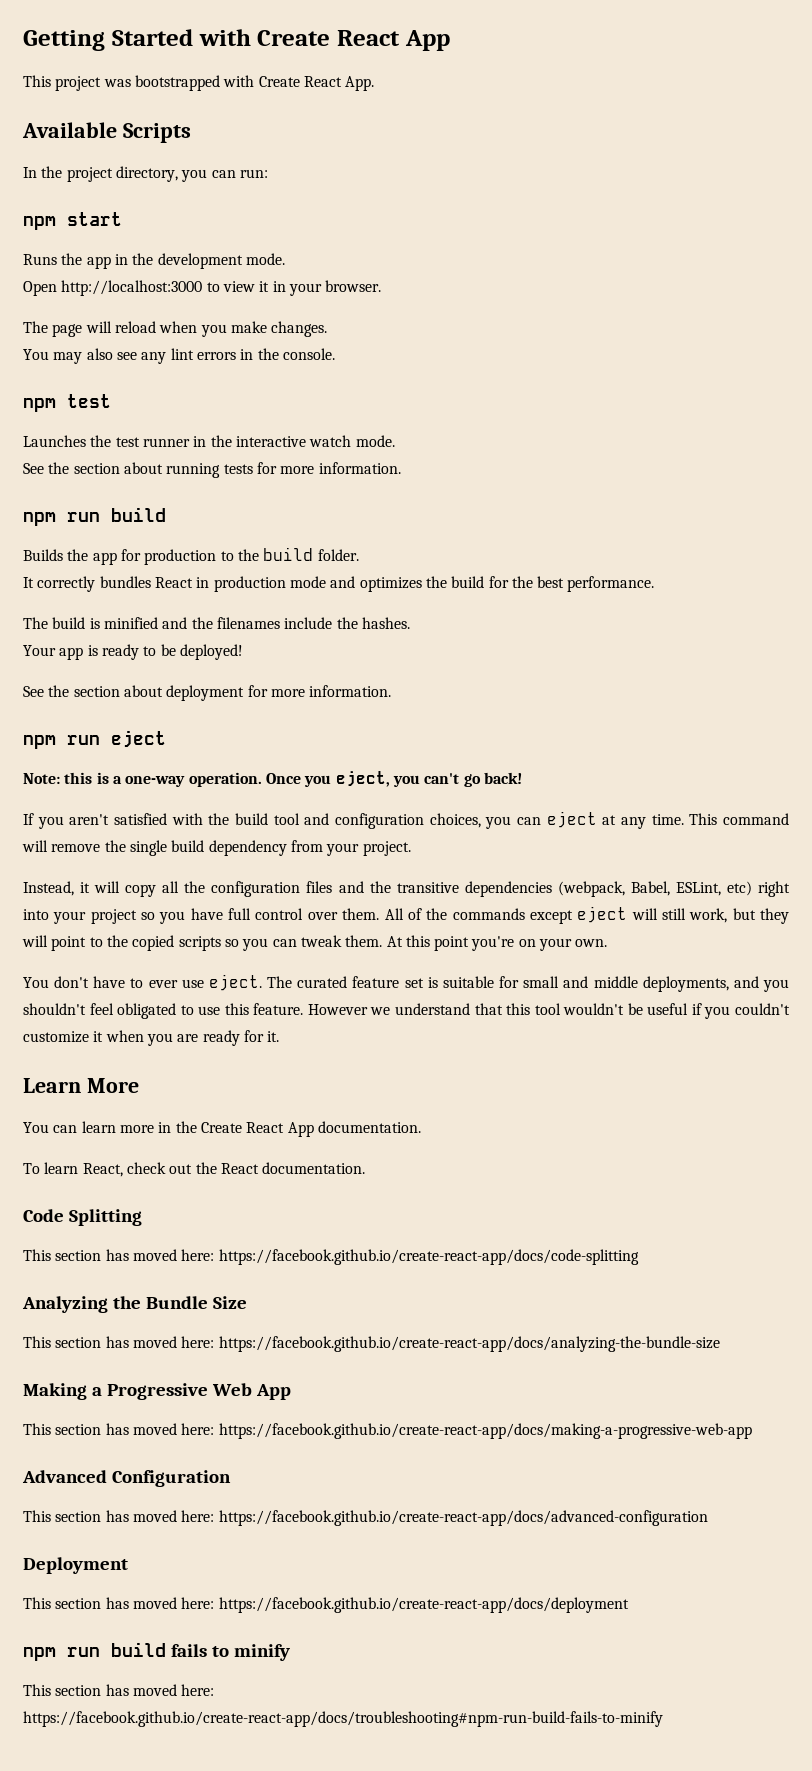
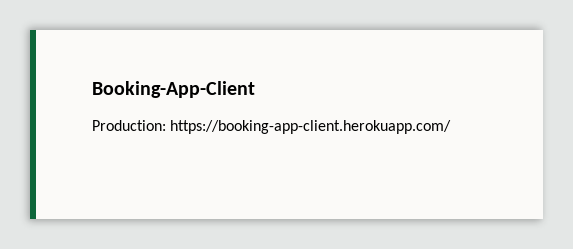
- Getting Started with Create React App
- This project was bootstrapped with Create React App.
- Available Scripts
- In the project directory, you can run:
- npm start
- Runs the app in the development mode.
- Open http://localhost:3000 to view it in your browser.
- The page will reload when you make changes.
- You may also see any lint errors in the console.
- npm test
- Launches the test runner in the interactive watch mode.
- See the section about running tests for more information.
- npm run build
- Builds the app for production to the build folder.
- It correctly bundles React in production mode and optimizes the build for the best performance.
- The build is minified and the filenames include the hashes.
- Your app is ready to be deployed!
- See the section about deployment for more information.
- npm run eject
- Note: this is a one-way operation. Once you eject, you can't go back!
- If you aren't satisfied with the build tool and configuration choices, you can eject at any time. This command will remove the single build dependency from your project.
- Instead, it will copy all the configuration files and the transitive dependencies (webpack, Babel, ESLint, etc) right into your project so you have full control over them. All of the commands except eject will still work, but they will point to the copied scripts so you can tweak them. At this point you're on your own.
- You don't have to ever use eject. The curated feature set is suitable for small and middle deployments, and you shouldn't feel obligated to use this feature. However we understand that this tool wouldn't be useful if you couldn't customize it when you are ready for it.
- Learn More
- You can learn more in the Create React App documentation.
- To learn React, check out the React documentation.
- Code Splitting
- This section has moved here: https://facebook.github.io/create-react-app/docs/code-splitting
- Analyzing the Bundle Size
- This section has moved here: https://facebook.github.io/create-react-app/docs/analyzing-the-bundle-size
- Making a Progressive Web App
- This section has moved here: https://facebook.github.io/create-react-app/docs/making-a-progressive-web-app
- Advanced Configuration
- This section has moved here: https://facebook.github.io/create-react-app/docs/advanced-configuration
- Deployment
- This section has moved here: https://facebook.github.io/create-react-app/docs/deployment
- npm run build fails to minify
- This section has moved here: https://facebook.github.io/create-react-app/docs/troubleshooting#npm-run-build-fails-to-minify
+ Booking-App-Client
+ Production: https://booking-app-client.herokuapp.com/

